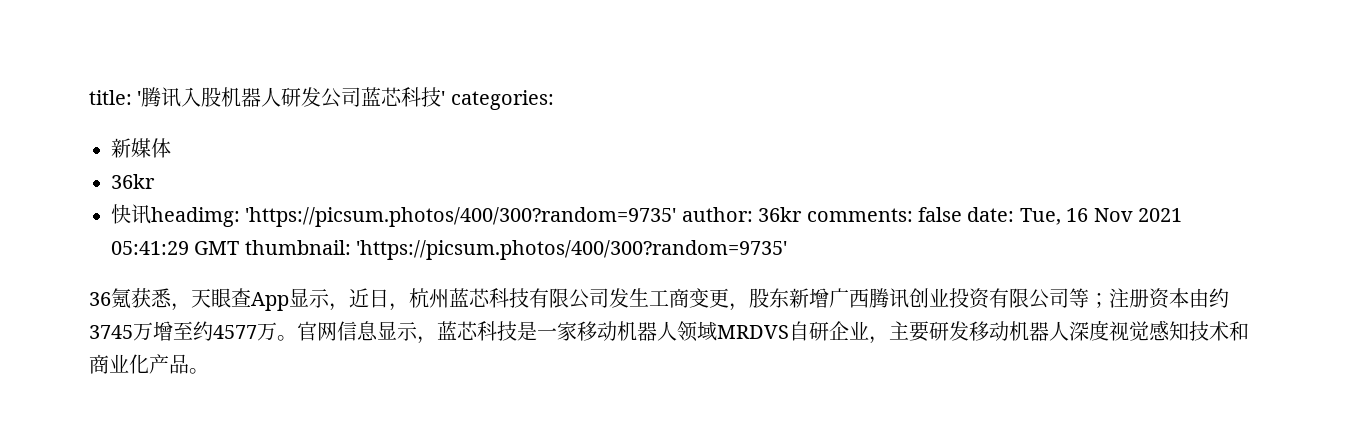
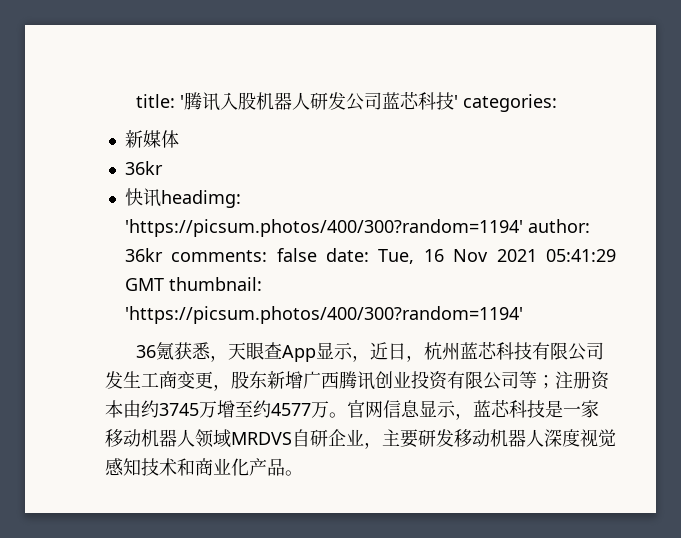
- 快讯headimg: 'https://picsum.photos/400/300?random=9735' author: 36kr comments: false date: Tue, 16 Nov 2021 05:41:29 GMT thumbnail: 'https://picsum.photos/400/300?random=9735'
+ 快讯headimg: 'https://picsum.photos/400/300?random=1194' author: 36kr comments: false date: Tue, 16 Nov 2021 05:41:29 GMT thumbnail: 'https://picsum.photos/400/300?random=1194'

